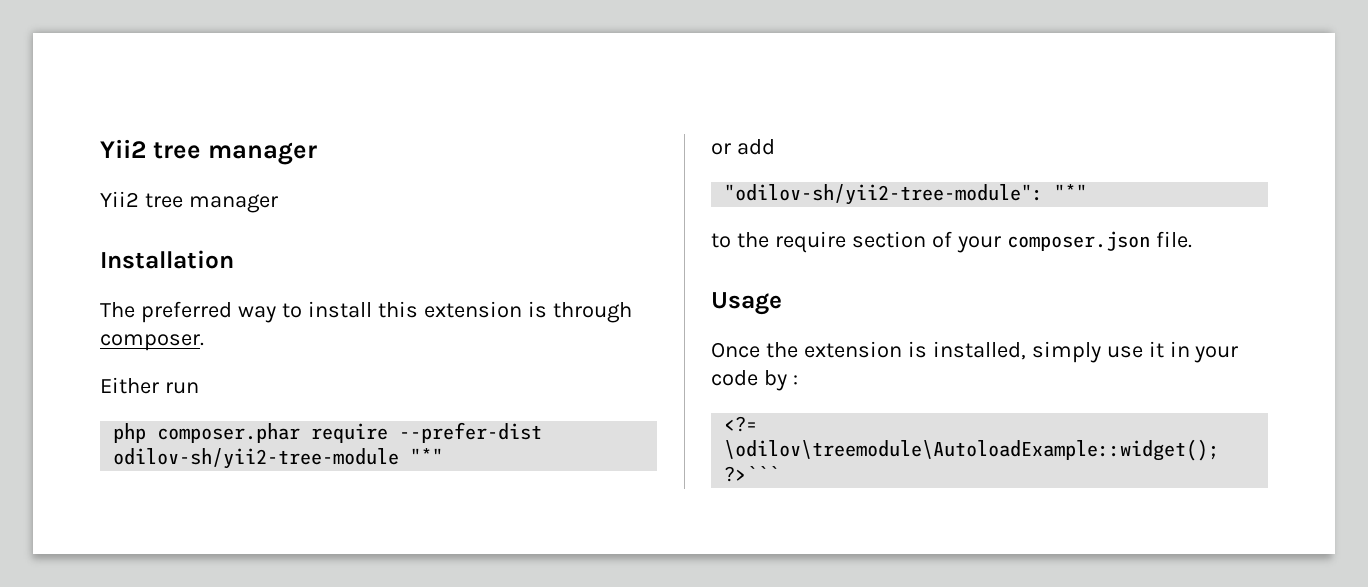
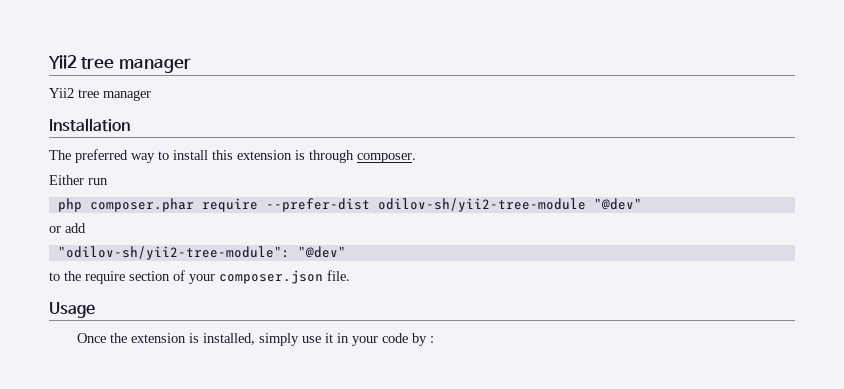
- php composer.phar require --prefer-dist odilov-sh/yii2-tree-module "*"
+ php composer.phar require --prefer-dist odilov-sh/yii2-tree-module "@dev"
- "odilov-sh/yii2-tree-module": "*"
+ "odilov-sh/yii2-tree-module": "@dev"
- <?= \odilov\treemodule\AutoloadExample::widget(); ?>```

